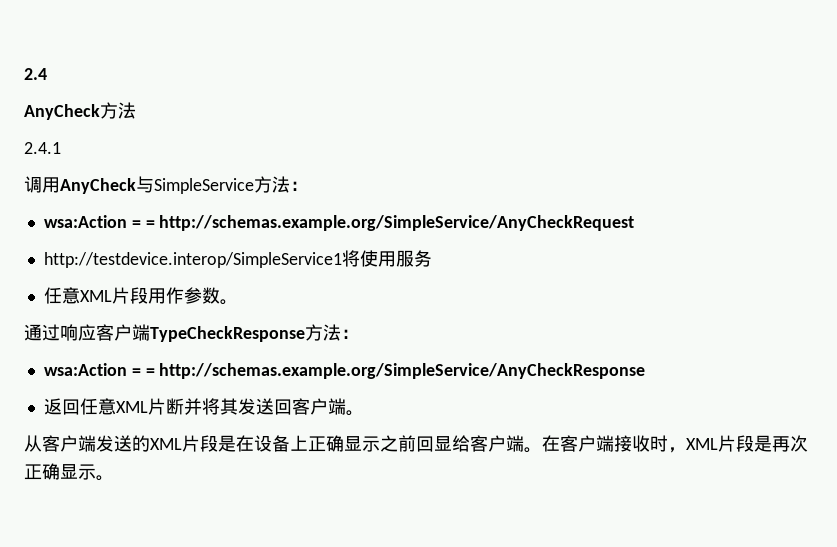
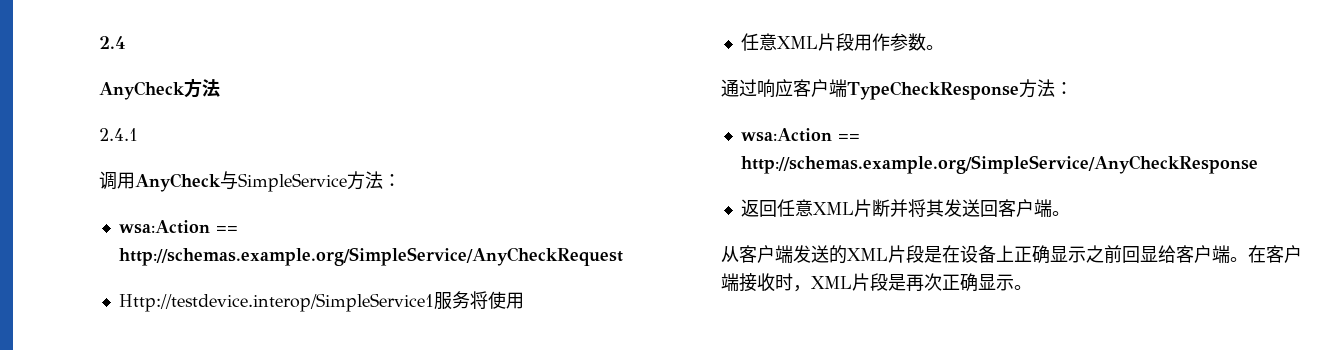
- wsa:Action = = http://schemas.example.org/SimpleService/AnyCheckRequest
+ wsa:Action == http://schemas.example.org/SimpleService/AnyCheckRequest
- http://testdevice.interop/SimpleService1将使用服务
+ Http://testdevice.interop/SimpleService1服务将使用
- wsa:Action = = http://schemas.example.org/SimpleService/AnyCheckResponse
+ wsa:Action == http://schemas.example.org/SimpleService/AnyCheckResponse

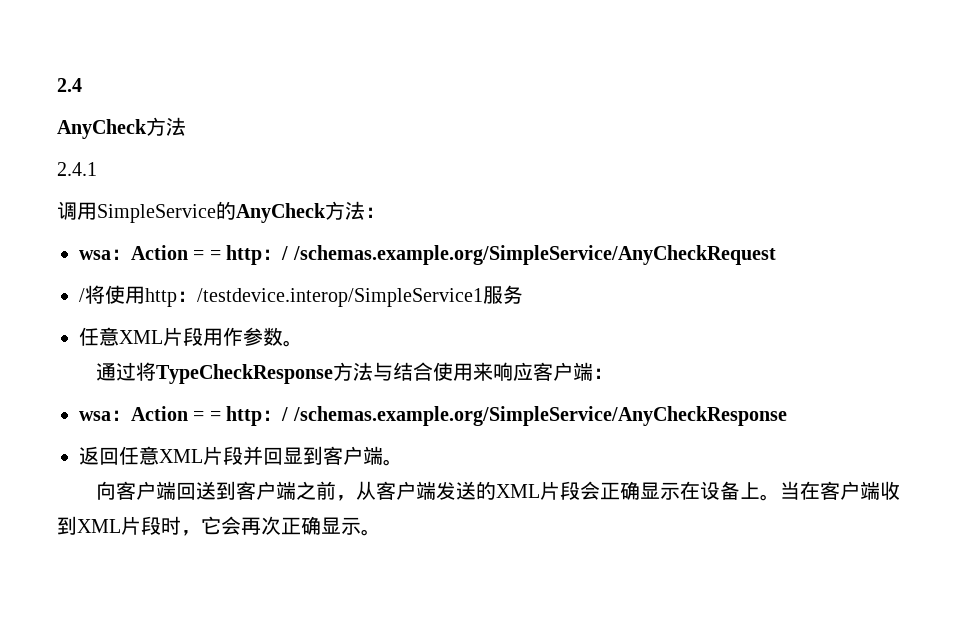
- 调用AnyCheck与SimpleService方法：
- wsa:Action == http://schemas.example.org/SimpleService/AnyCheckRequest
- Http://testdevice.interop/SimpleService1服务将使用
+ 调用SimpleService的AnyCheck方法：
+ wsa：Action = = http：/ /schemas.example.org/SimpleService/AnyCheckRequest
+ /将使用http：/testdevice.interop/SimpleService1服务
- 通过响应客户端TypeCheckResponse方法：
- wsa:Action == http://schemas.example.org/SimpleService/AnyCheckResponse
+ 通过将TypeCheckResponse方法与结合使用来响应客户端：
+ wsa：Action = = http：/ /schemas.example.org/SimpleService/AnyCheckResponse
- 返回任意XML片断并将其发送回客户端。
+ 返回任意XML片段并回显到客户端。
- 从客户端发送的XML片段是在设备上正确显示之前回显给客户端。在客户端接收时，XML片段是再次正确显示。
+ 向客户端回送到客户端之前，从客户端发送的XML片段会正确显示在设备上。当在客户端收到XML片段时，它会再次正确显示。

